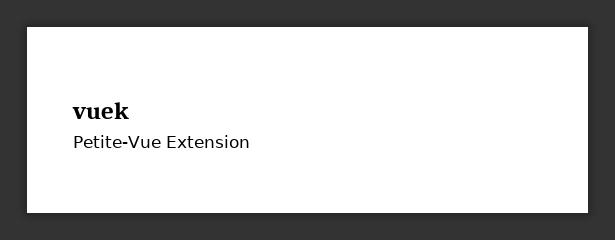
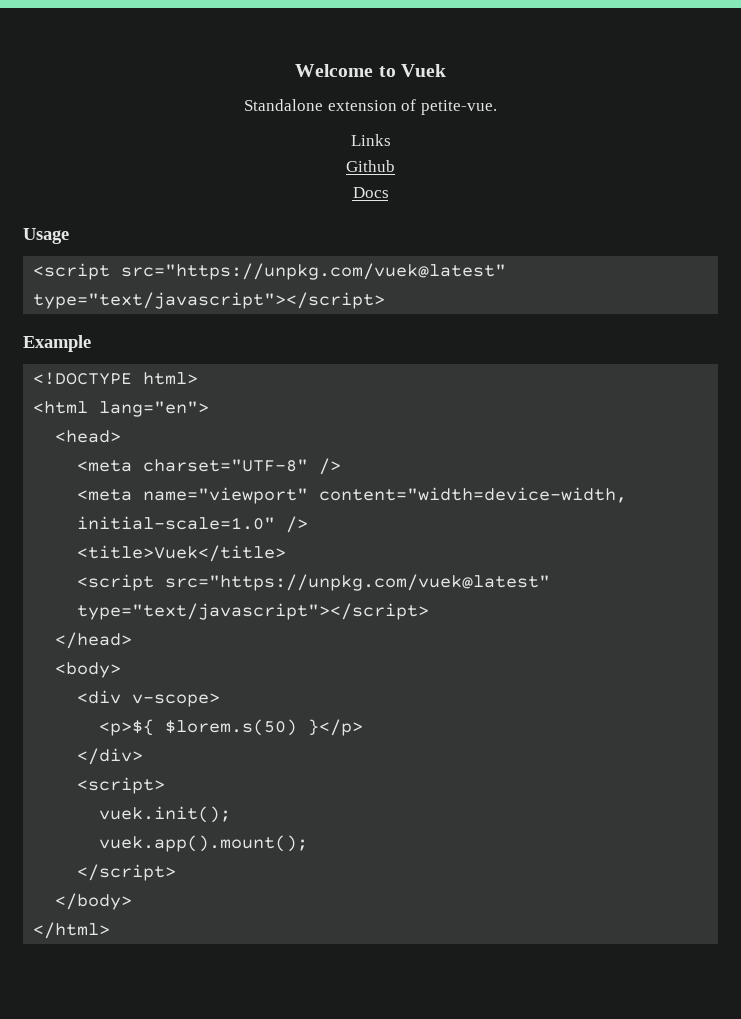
- vuek
- Petite-Vue Extension
+ Welcome to Vuek
+ Standalone extension of petite-vue.
+ Links
+ Github
+ Docs
+ Usage
+ <script src="https://unpkg.com/vuek@latest" type="text/javascript"></script>
+ Example
+ <!DOCTYPE html>
+ <html lang="en">
+ <head>
+ <meta charset="UTF-8" />
+ <meta name="viewport" content="width=device-width, initial-scale=1.0" />
+ <title>Vuek</title>
+ <script src="https://unpkg.com/vuek@latest" type="text/javascript"></script>
+ </head>
+ <body>
+ <div v-scope>
+ <p>${ $lorem.s(50) }</p>
+ </div>
+ <script>
+ vuek.init();
+ vuek.app().mount();
+ </script>
+ </body>
+ </html>

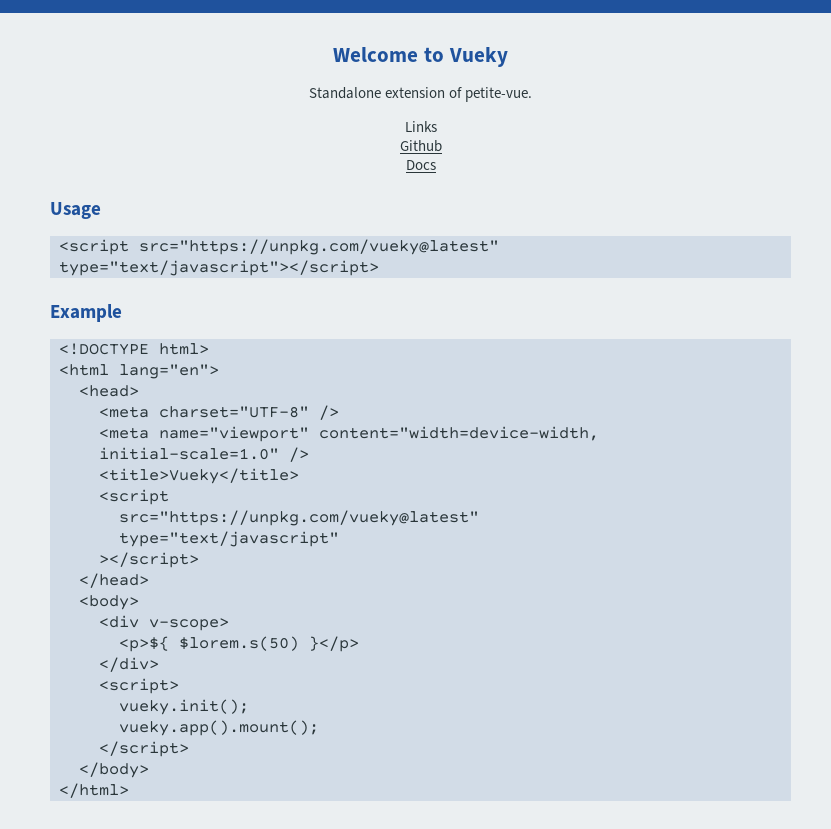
- Welcome to Vuek
+ Welcome to Vueky
  Usage
- <script src="https://unpkg.com/vuek@latest" type="text/javascript"></script>
+ <script src="https://unpkg.com/vueky@latest" type="text/javascript"></script>
- <title>Vuek</title>
- <script src="https://unpkg.com/vuek@latest" type="text/javascript"></script>
+ <title>Vueky</title>
+ <script
+ src="https://unpkg.com/vueky@latest"
+ type="text/javascript"
+ ></script>
- vuek.init();
- vuek.app().mount();
+ vueky.init();
+ vueky.app().mount();

